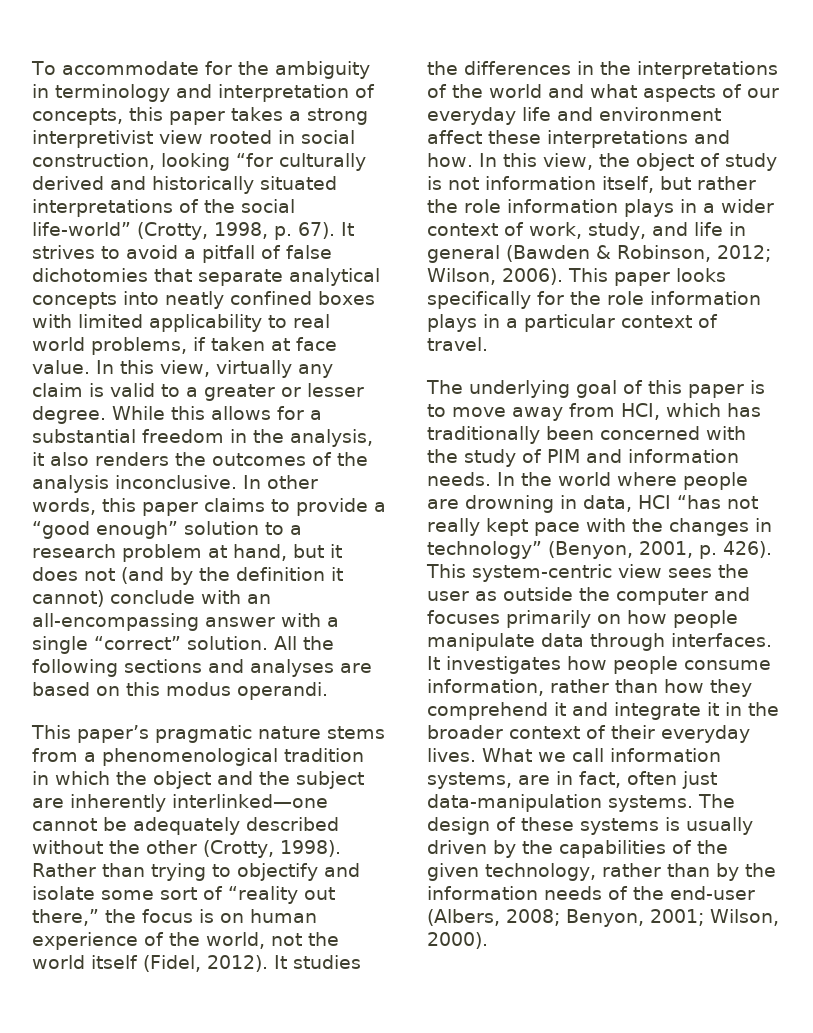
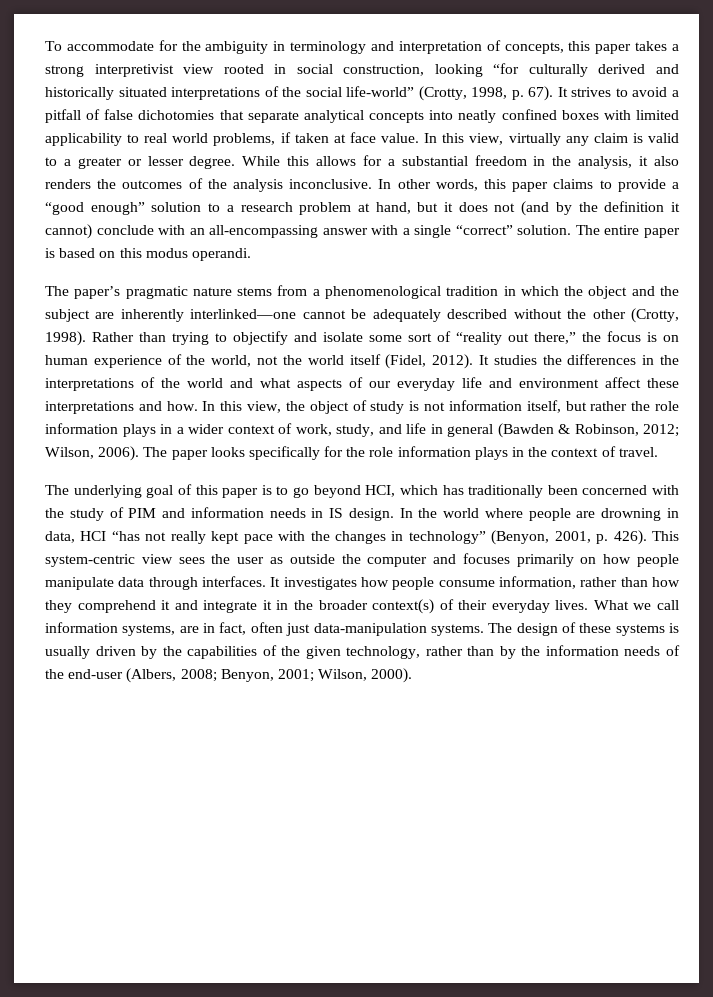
- All the following sections and analyses are based on this modus operandi.
+ The entire paper is based on this modus operandi.
- This paper’s pragmatic nature stems from a phenomenological tradition in which the object and the subject are inherently interlinked—one cannot be adequately described without the other (Crotty, 1998).
+ The paper’s pragmatic nature stems from a phenomenological tradition in which the object and the subject are inherently interlinked—one cannot be adequately described without the other (Crotty, 1998).
- This paper looks specifically for the role information plays in a particular context of travel.
+ The paper looks specifically for the role information plays in the context of travel.
- The underlying goal of this paper is to move away from HCI, which has traditionally been concerned with the study of PIM and information needs.
+ The underlying goal of this paper is to go beyond HCI, which has traditionally been concerned with the study of PIM and information needs in IS design.
- It investigates how people consume information, rather than how they comprehend it and integrate it in the broader context of their everyday lives.
+ It investigates how people consume information, rather than how they comprehend it and integrate it in the broader context(s) of their everyday lives.

